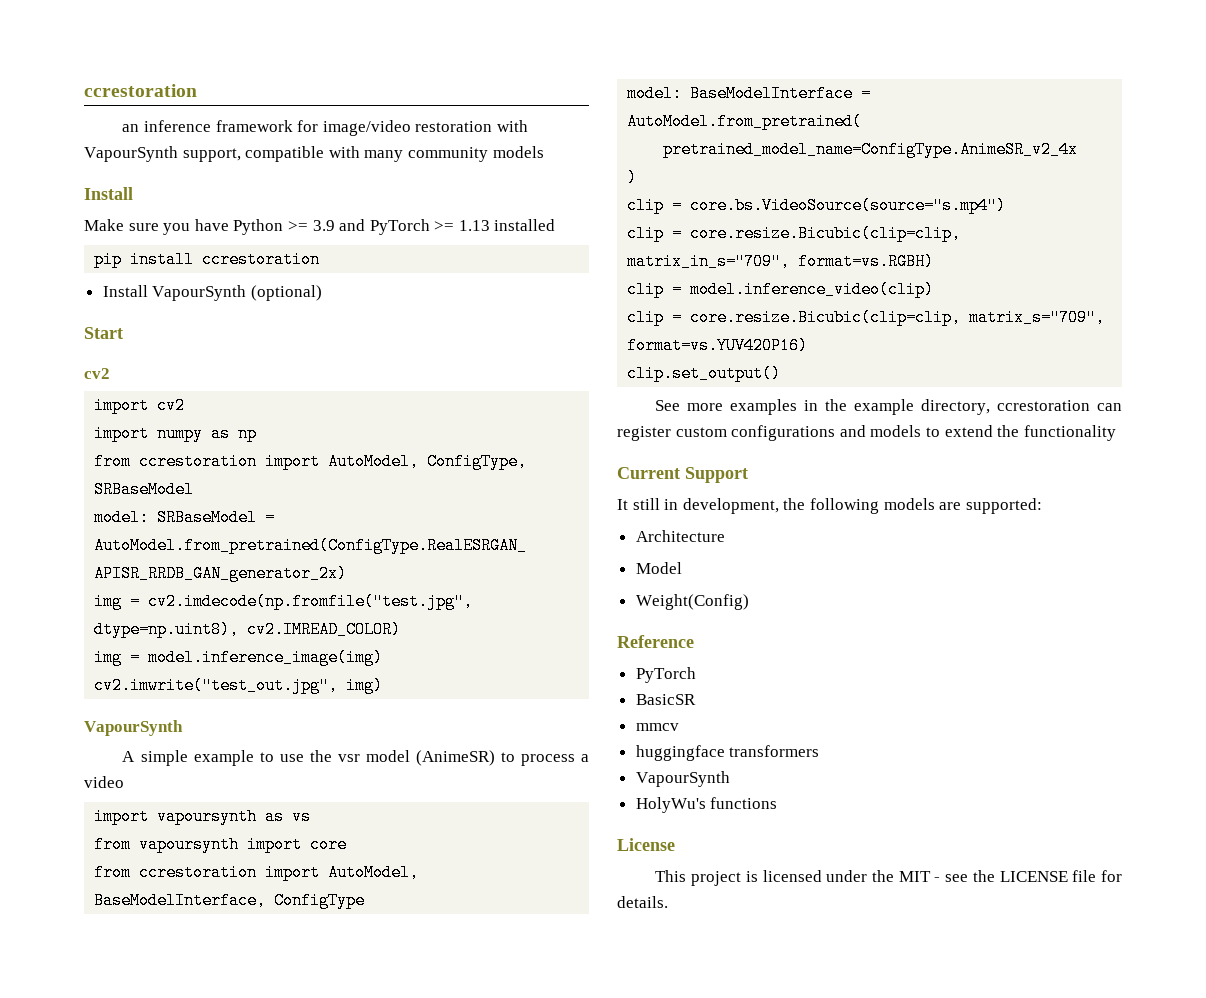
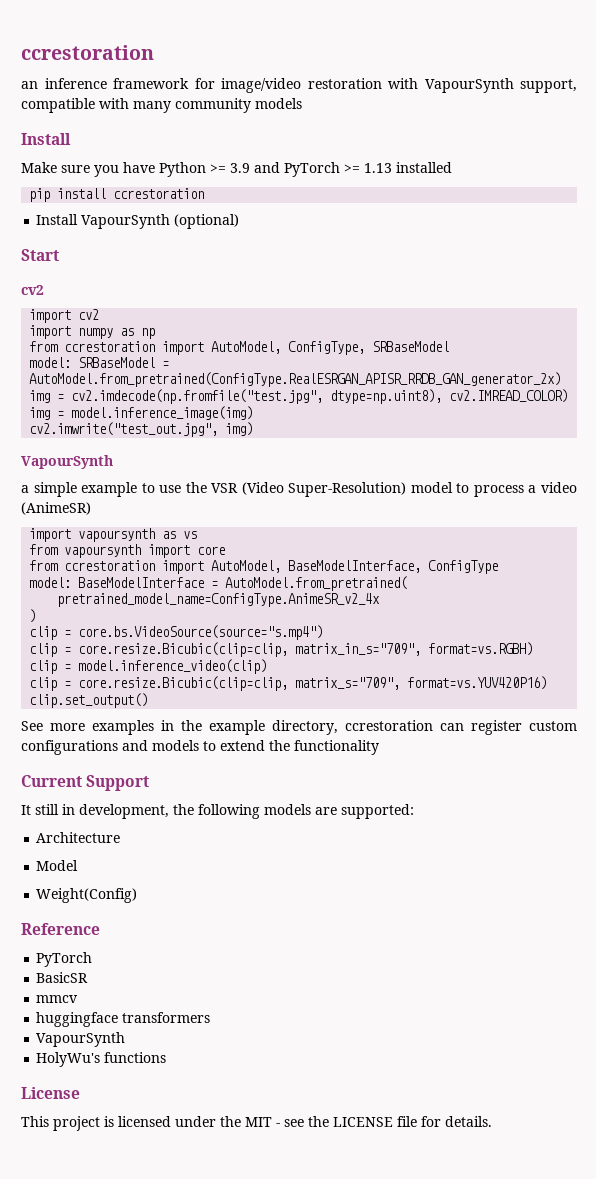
- A simple example to use the vsr model (AnimeSR) to process a video
+ a simple example to use the VSR (Video Super-Resolution) model to process a video (AnimeSR)

